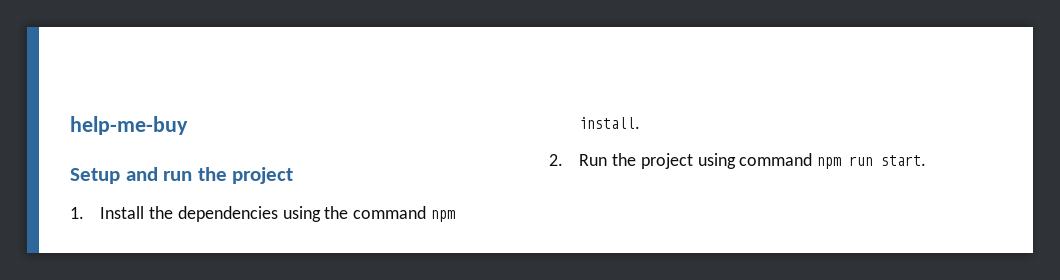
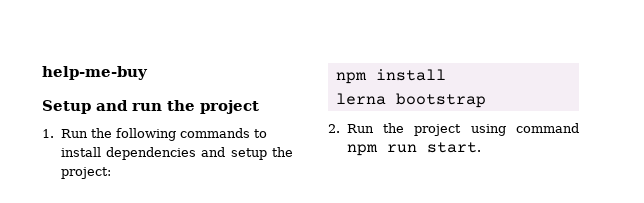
- 1. Install the dependencies using the command npm install.
+ 1. Run the following commands to install dependencies and setup the project:
+ npm install
+ lerna bootstrap

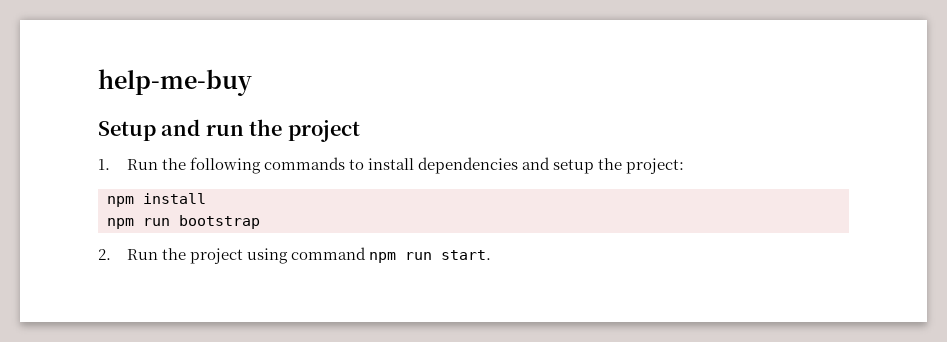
- lerna bootstrap
+ npm run bootstrap

